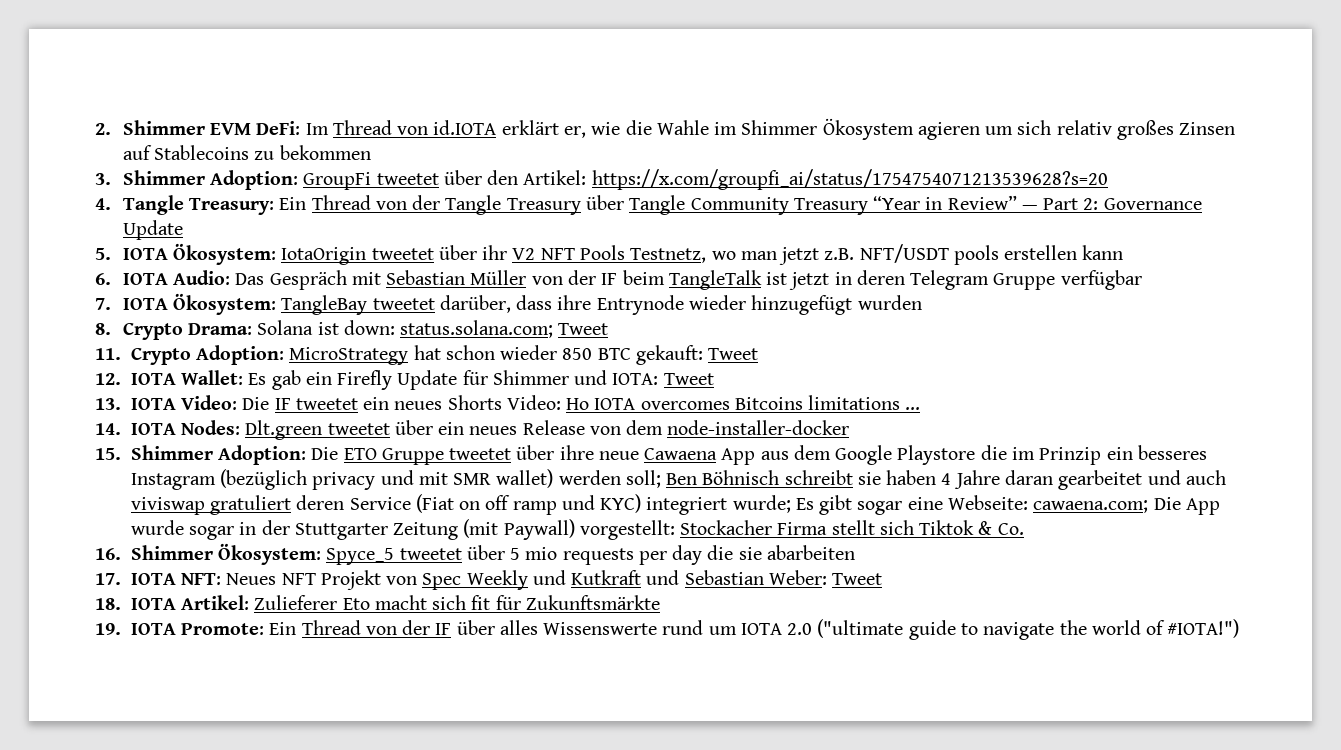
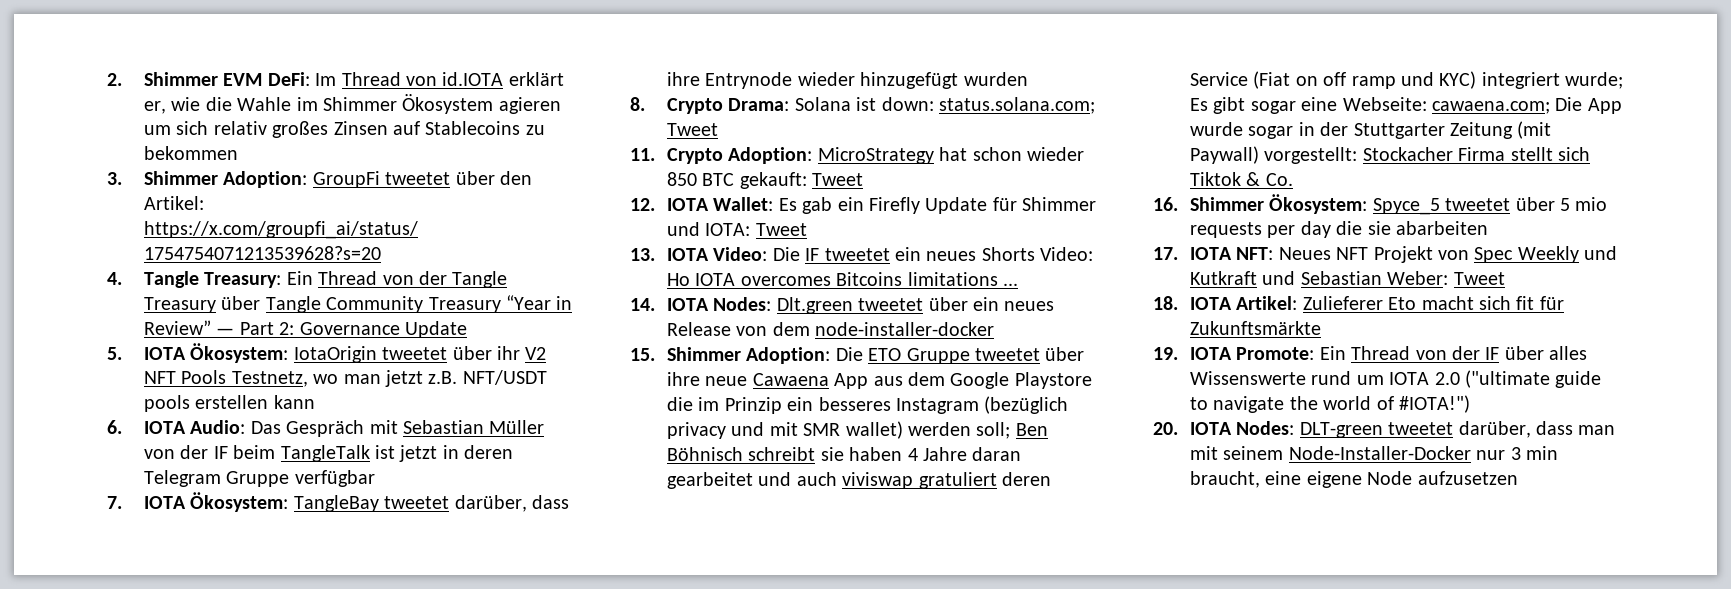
+ 20. IOTA Nodes: DLT-green tweetet darüber, dass man mit seinem Node-Installer-Docker nur 3 min braucht, eine eigene Node aufzusetzen

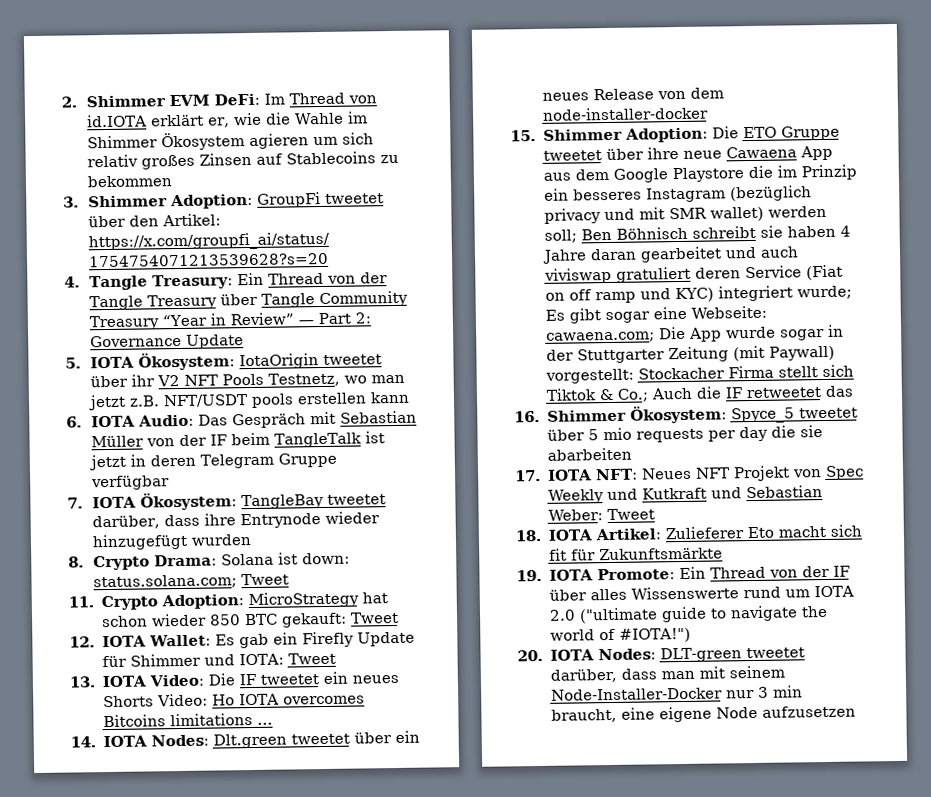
- Stockacher Firma stellt sich Tiktok & Co.
+ Stockacher Firma stellt sich Tiktok & Co.; Auch die IF retweetet das

